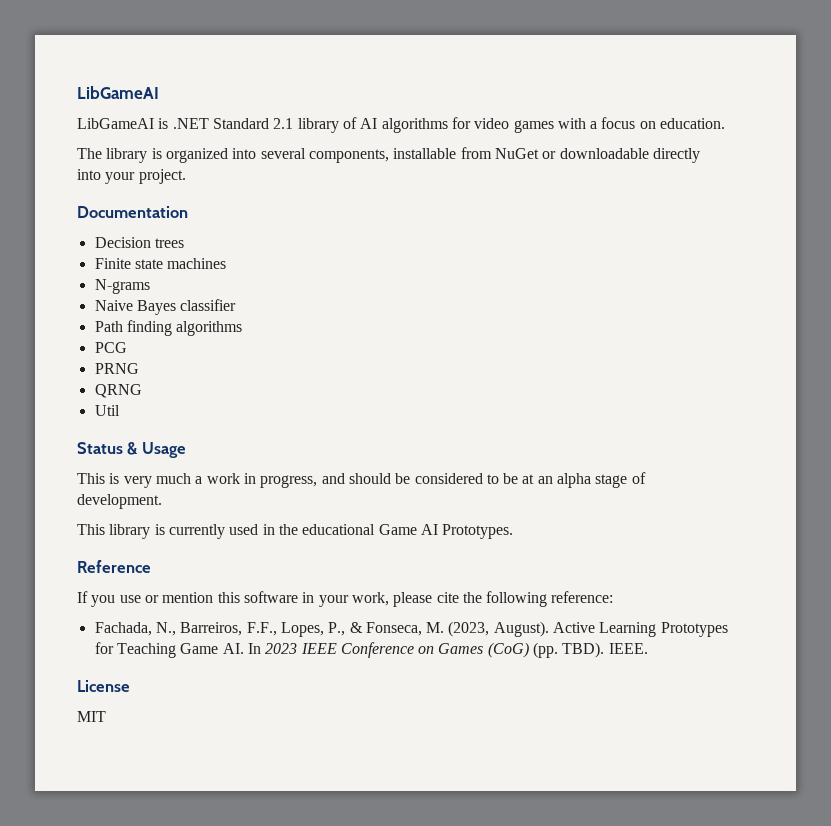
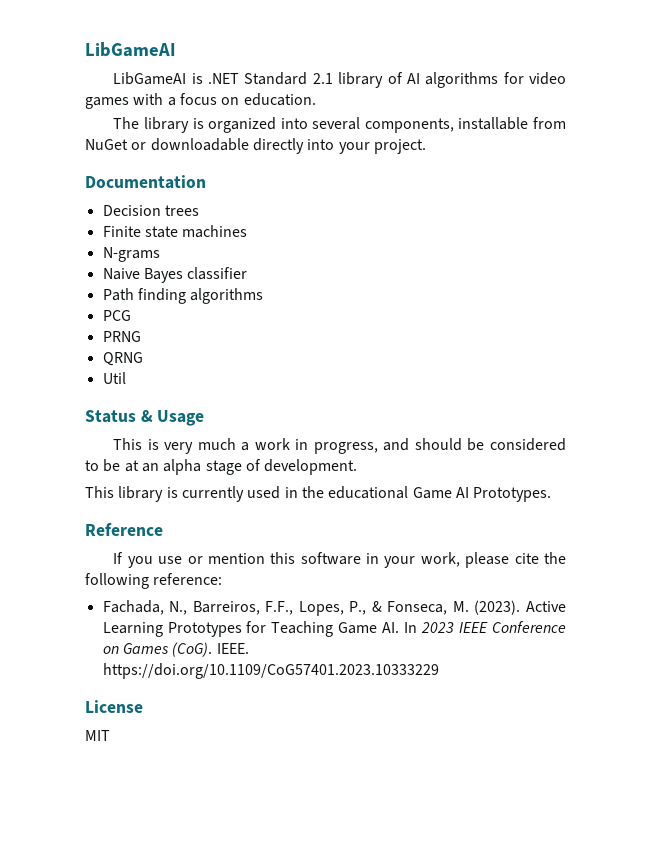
- Fachada, N., Barreiros, F.F., Lopes, P., & Fonseca, M. (2023, August).
+ Fachada, N., Barreiros, F.F., Lopes, P., & Fonseca, M. (2023).
- Active Learning Prototypes for Teaching Game AI. In 2023 IEEE Conference on Games (CoG) (pp. TBD).
+ Active Learning Prototypes for Teaching Game AI. In 2023 IEEE Conference on Games (CoG).
- IEEE.
+ IEEE. https://doi.org/10.1109/CoG57401.2023.10333229

